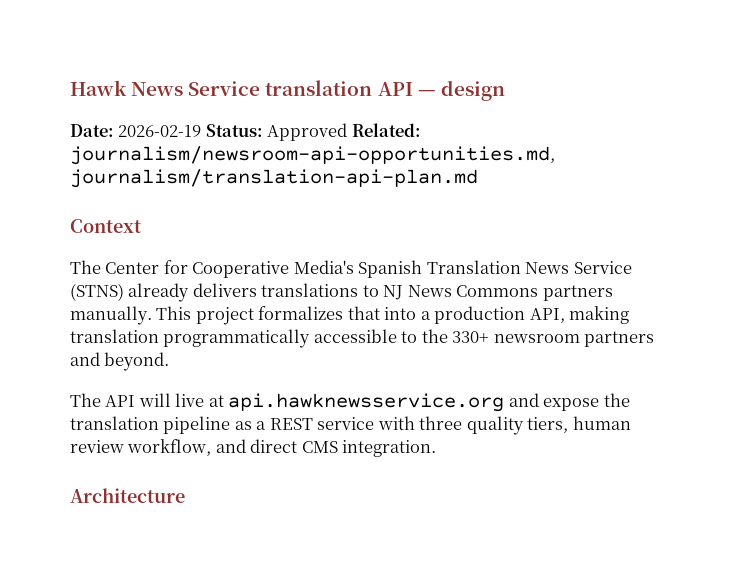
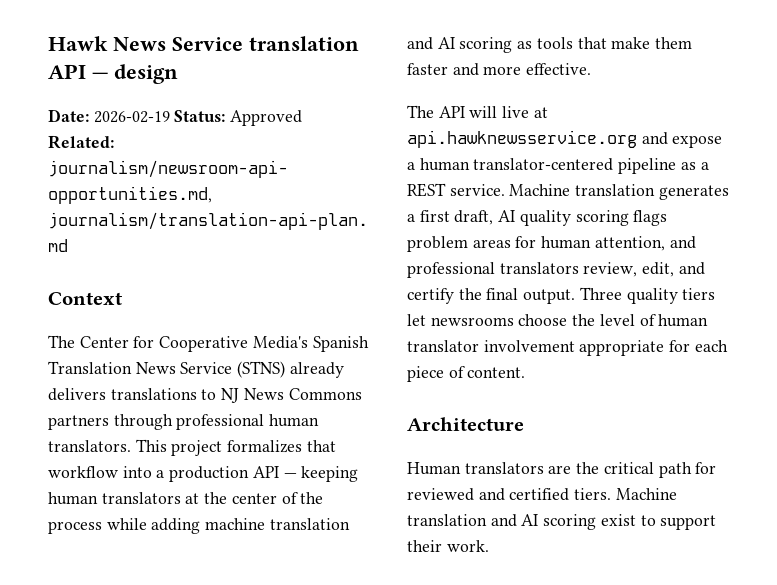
- The Center for Cooperative Media's Spanish Translation News Service (STNS) already delivers translations to NJ News Commons partners manually.
+ The Center for Cooperative Media's Spanish Translation News Service (STNS) already delivers translations to NJ News Commons partners through professional human translators.
- This project formalizes that into a production API, making translation programmatically accessible to the 330+ newsroom partners and beyond.
+ This project formalizes that workflow into a production API — keeping human translators at the center of the process while adding machine translation and AI scoring as tools that make them faster and more effective.
- The API will live at api.hawknewsservice.org and expose the translation pipeline as a REST service with three quality tiers, human review workflow, and direct CMS integration.
+ The API will live at api.hawknewsservice.org and expose a human translator-centered pipeline as a REST service. Machine translation generates a first draft, AI quality scoring flags problem areas for human attention, and professional translators review, edit, and certify the final output. Three quality tiers let newsrooms choose the level of human translator involvement appropriate for each piece of content.
  Architecture
+ Human translators are the critical path for reviewed and certified tiers. Machine translation and AI scoring exist to support their work.

